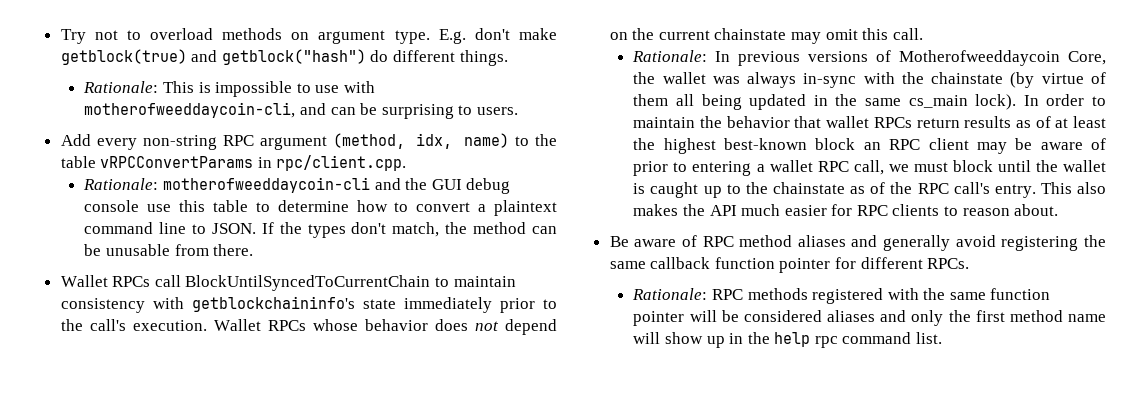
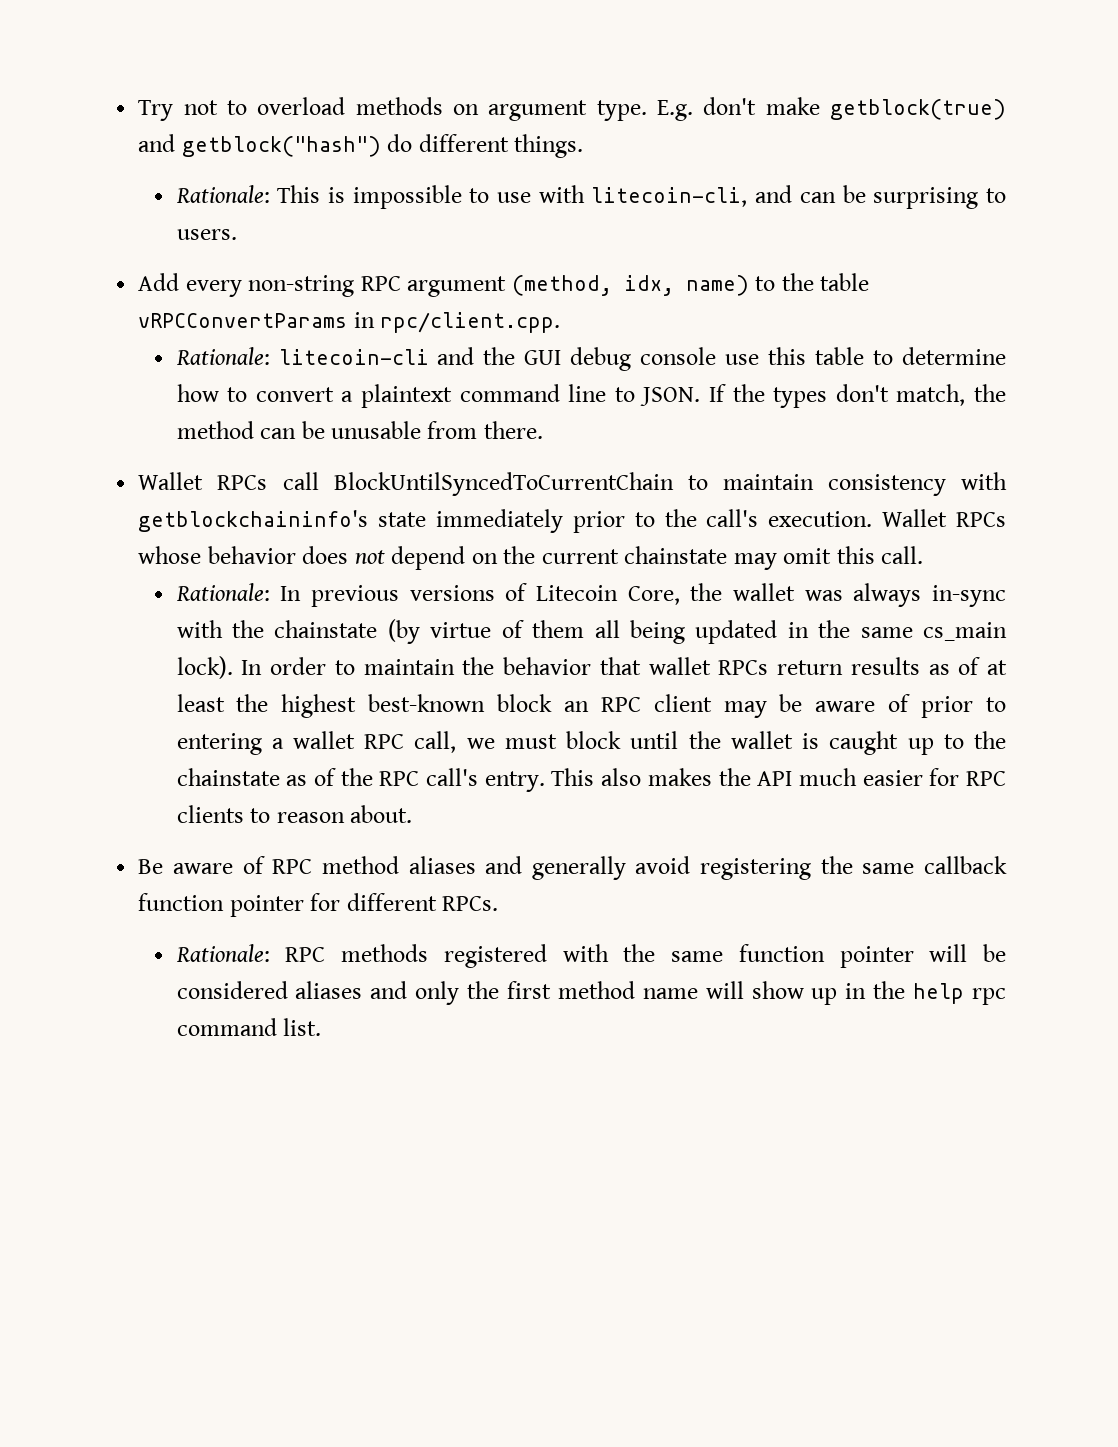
- Rationale: This is impossible to use with motherofweeddaycoin-cli, and can be surprising to users.
+ Rationale: This is impossible to use with litecoin-cli, and can be surprising to users.
- Rationale: motherofweeddaycoin-cli and the GUI debug console use this table to determine how to convert a plaintext command line to JSON.
+ Rationale: litecoin-cli and the GUI debug console use this table to determine how to convert a plaintext command line to JSON.
- Rationale: In previous versions of Motherofweeddaycoin Core, the wallet was always in-sync with the chainstate (by virtue of them all being updated in the same cs_main lock).
+ Rationale: In previous versions of Litecoin Core, the wallet was always in-sync with the chainstate (by virtue of them all being updated in the same cs_main lock).

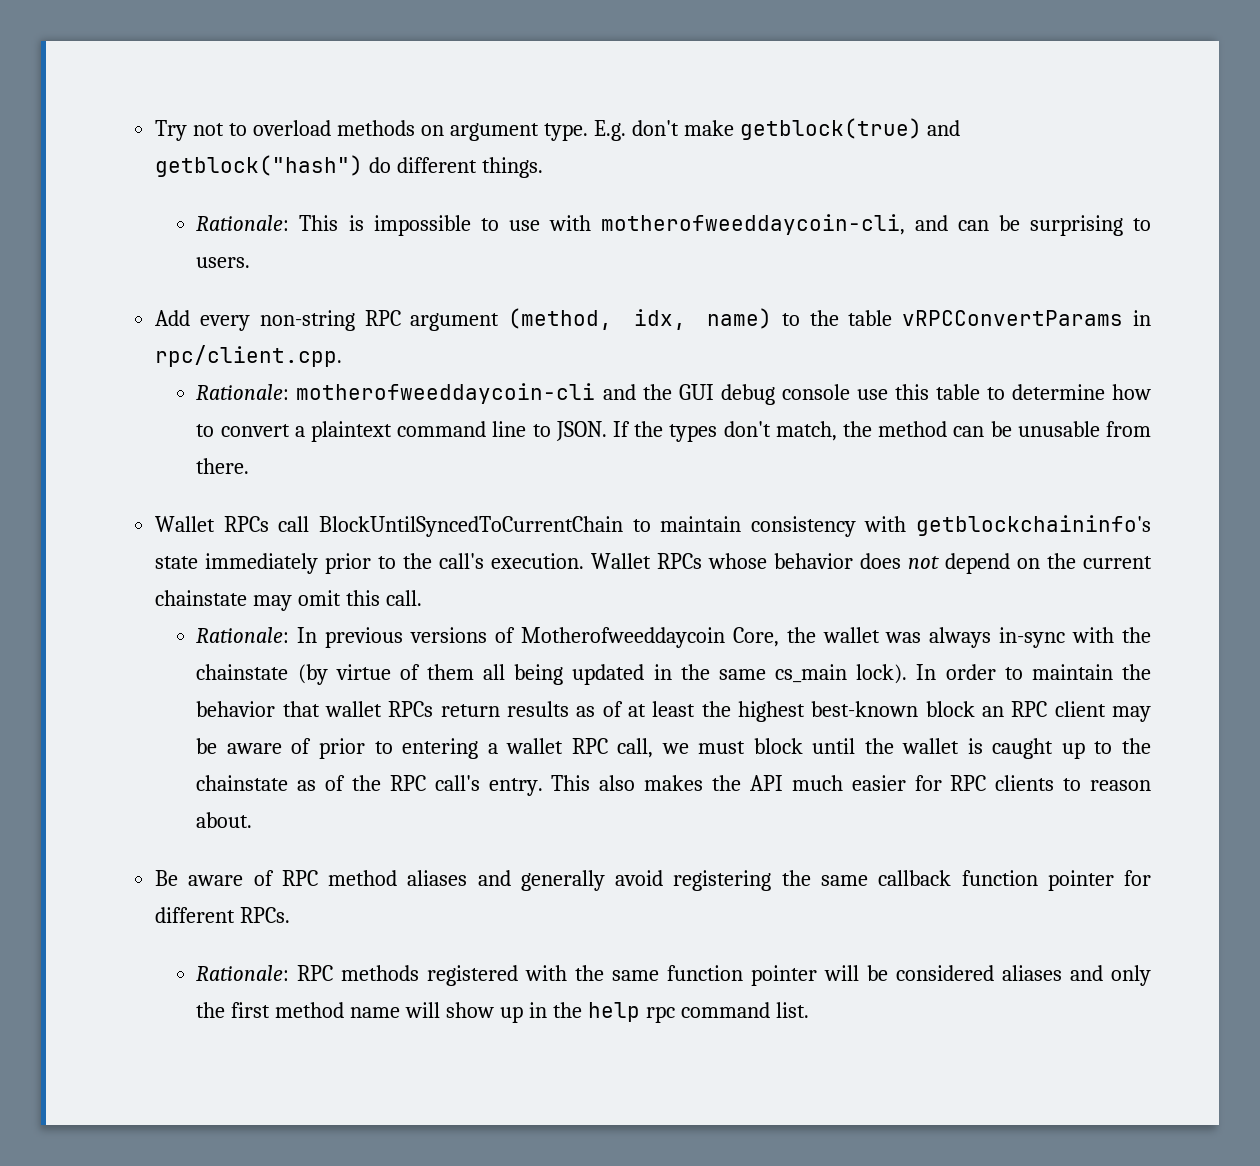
- Rationale: This is impossible to use with litecoin-cli, and can be surprising to users.
+ Rationale: This is impossible to use with motherofweeddaycoin-cli, and can be surprising to users.
- Rationale: litecoin-cli and the GUI debug console use this table to determine how to convert a plaintext command line to JSON.
+ Rationale: motherofweeddaycoin-cli and the GUI debug console use this table to determine how to convert a plaintext command line to JSON.
- Rationale: In previous versions of Litecoin Core, the wallet was always in-sync with the chainstate (by virtue of them all being updated in the same cs_main lock).
+ Rationale: In previous versions of Motherofweeddaycoin Core, the wallet was always in-sync with the chainstate (by virtue of them all being updated in the same cs_main lock).

